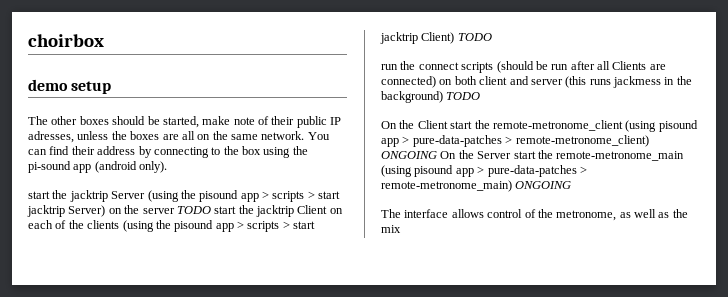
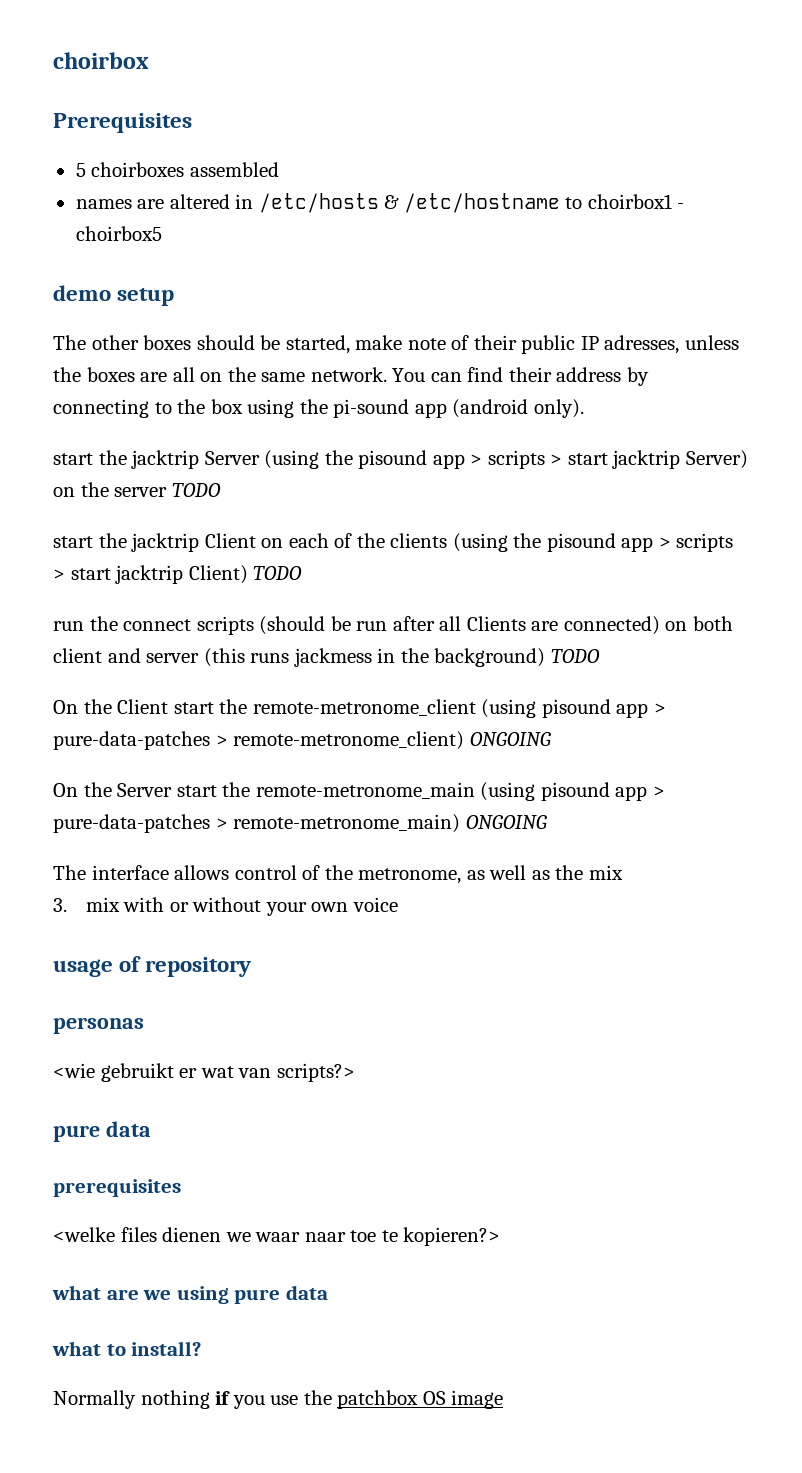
+ Prerequisites
+ 5 choirboxes assembled
+ names are altered in /etc/hosts & /etc/hostname to choirbox1 - choirbox5
- start the jacktrip Server (using the pisound app > scripts > start jacktrip Server) on the server TODO start the jacktrip Client on each of the clients (using the pisound app > scripts > start jacktrip Client) TODO
+ start the jacktrip Server (using the pisound app > scripts > start jacktrip Server) on the server TODO
+ start the jacktrip Client on each of the clients (using the pisound app > scripts > start jacktrip Client) TODO
- On the Client start the remote-metronome_client (using pisound app > pure-data-patches > remote-metronome_client) ONGOING On the Server start the remote-metronome_main (using pisound app > pure-data-patches > remote-metronome_main) ONGOING
+ On the Client start the remote-metronome_client (using pisound app > pure-data-patches > remote-metronome_client) ONGOING
+ On the Server start the remote-metronome_main (using pisound app > pure-data-patches > remote-metronome_main) ONGOING
+ 3. mix with or without your own voice
+ usage of repository
+ personas
+ <wie gebruikt er wat van scripts?>
+ pure data
+ prerequisites
+ <welke files dienen we waar naar toe te kopieren?>
+ what are we using pure data
+ what to install?
+ Normally nothing if you use the patchbox OS image

